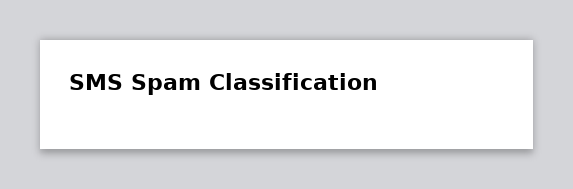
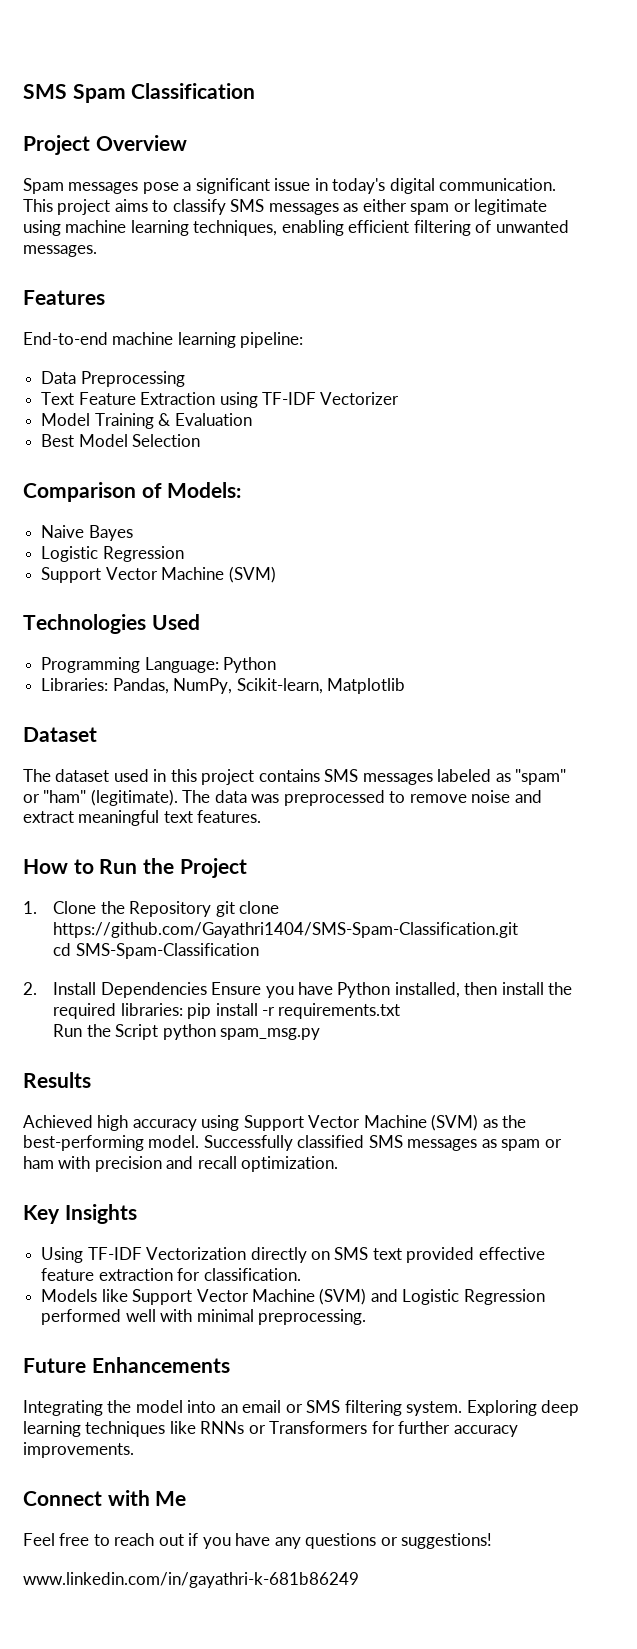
+ Project Overview
+ Spam messages pose a significant issue in today's digital communication. This project aims to classify SMS messages as either spam or legitimate using machine learning techniques, enabling efficient filtering of unwanted messages.
+ Features
+ End-to-end machine learning pipeline:
+ Data Preprocessing
+ Text Feature Extraction using TF-IDF Vectorizer
+ Model Training & Evaluation
+ Best Model Selection
+ Comparison of Models:
+ Naive Bayes
+ Logistic Regression
+ Support Vector Machine (SVM)
+ Technologies Used
+ Programming Language: Python
+ Libraries: Pandas, NumPy, Scikit-learn, Matplotlib
+ Dataset
+ The dataset used in this project contains SMS messages labeled as "spam" or "ham" (legitimate). The data was preprocessed to remove noise and extract meaningful text features.
+ How to Run the Project
+ 1. Clone the Repository git clone https://github.com/Gayathri1404/SMS-Spam-Classification.git
+ cd SMS-Spam-Classification
+ 2. Install Dependencies Ensure you have Python installed, then install the required libraries: pip install -r requirements.txt
+ Run the Script python spam_msg.py
+ Results
+ Achieved high accuracy using Support Vector Machine (SVM) as the best-performing model. Successfully classified SMS messages as spam or ham with precision and recall optimization.
+ Key Insights
+ Using TF-IDF Vectorization directly on SMS text provided effective feature extraction for classification.
+ Models like Support Vector Machine (SVM) and Logistic Regression performed well with minimal preprocessing.
+ Future Enhancements
+ Integrating the model into an email or SMS filtering system. Exploring deep learning techniques like RNNs or Transformers for further accuracy improvements.
+ Connect with Me
+ Feel free to reach out if you have any questions or suggestions!
+ www.linkedin.com/in/gayathri-k-681b86249

